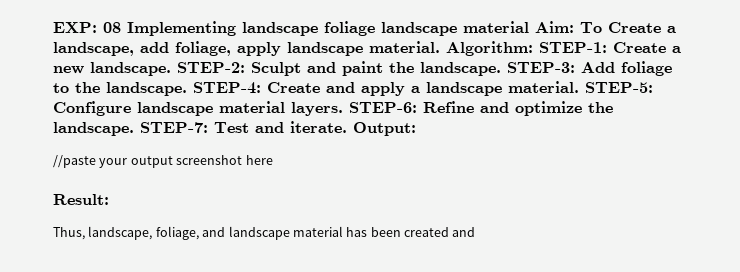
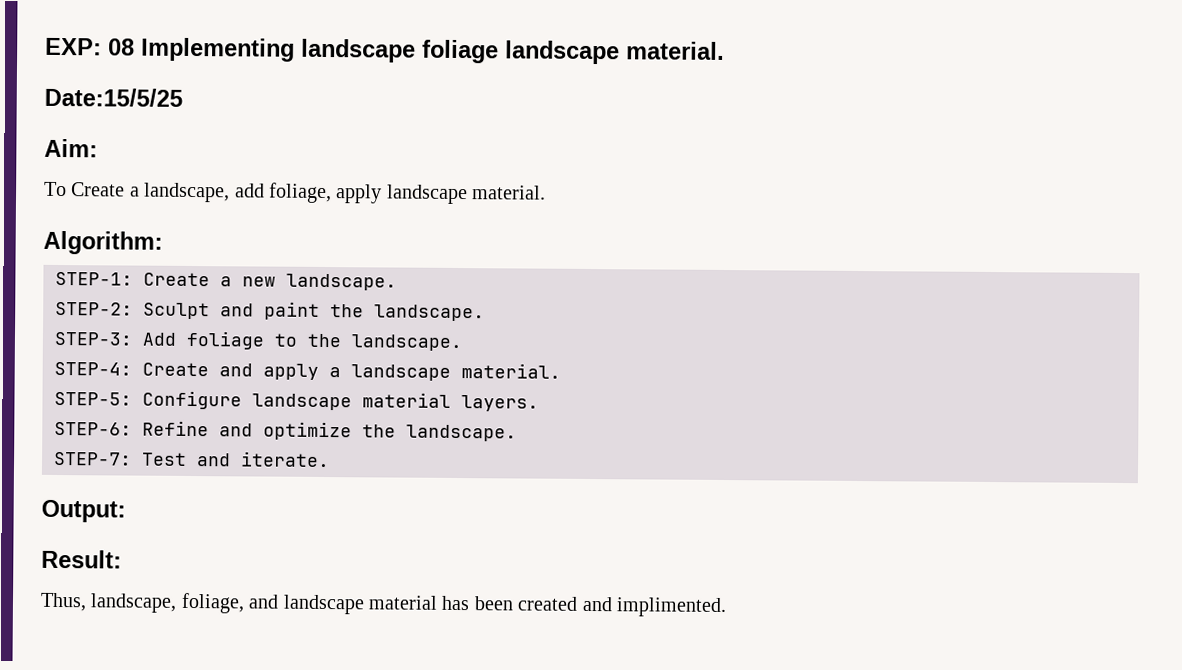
- EXP: 08 Implementing landscape foliage landscape material Aim: To Create a landscape, add foliage, apply landscape material. Algorithm: STEP-1: Create a new landscape. STEP-2: Sculpt and paint the landscape. STEP-3: Add foliage to the landscape. STEP-4: Create and apply a landscape material. STEP-5: Configure landscape material layers. STEP-6: Refine and optimize the landscape. STEP-7: Test and iterate. Output:
+ EXP: 08 Implementing landscape foliage landscape material.
+ Date:15/5/25
+ Aim:
+ To Create a landscape, add foliage, apply landscape material.
+ Algorithm:
+ STEP-1: Create a new landscape.
+ STEP-2: Sculpt and paint the landscape.
+ STEP-3: Add foliage to the landscape.
+ STEP-4: Create and apply a landscape material.
+ STEP-5: Configure landscape material layers.
+ STEP-6: Refine and optimize the landscape.
+ STEP-7: Test and iterate.
+ Output:
- //paste your output screenshot here
- Thus, landscape, foliage, and landscape material has been created and
+ Thus, landscape, foliage, and landscape material has been created and implimented.

